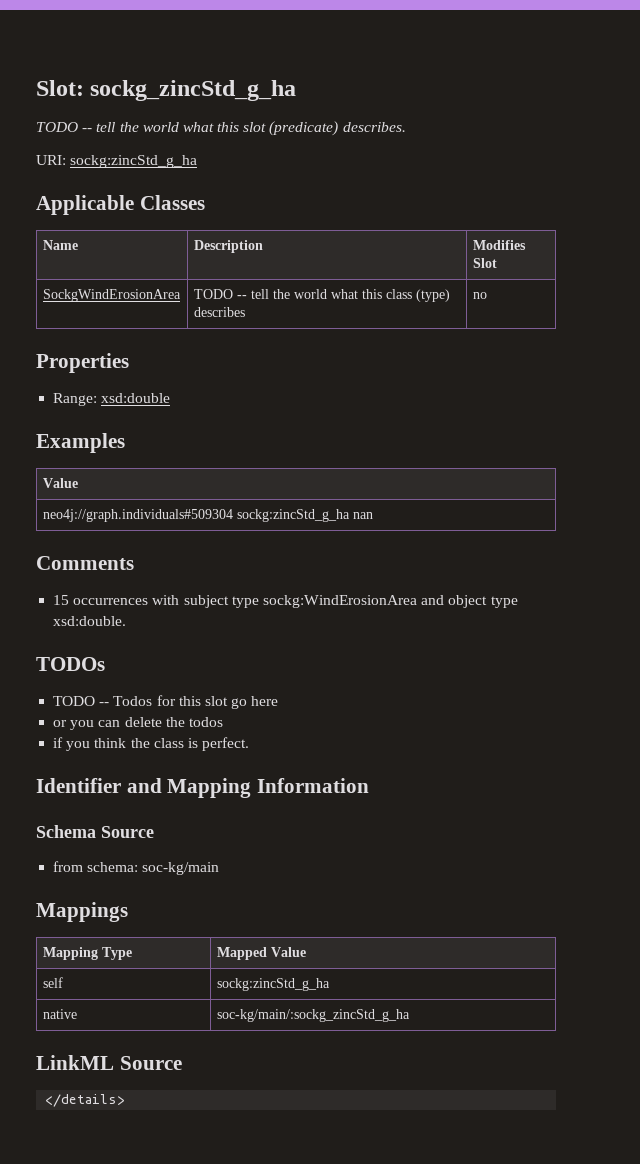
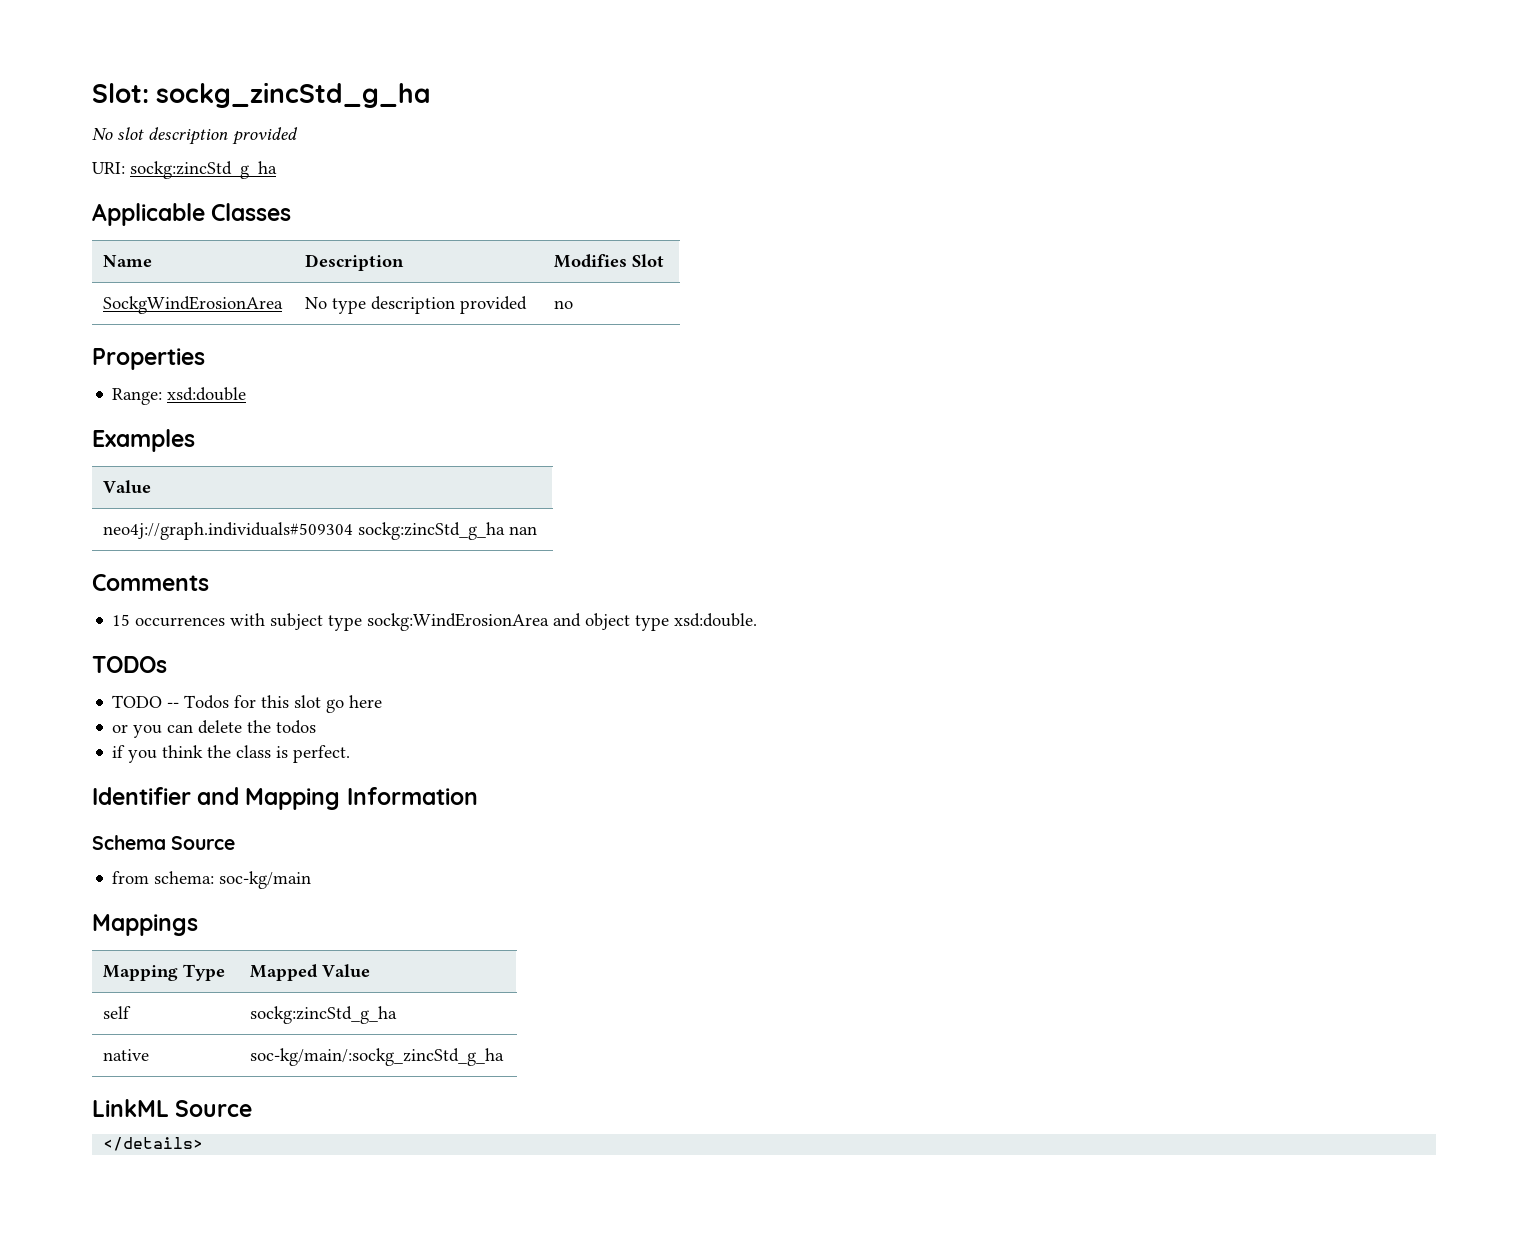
- TODO -- tell the world what this slot (predicate) describes.
+ No slot description provided
- SockgWindErosionArea | TODO -- tell the world what this class (type) describes | no
+ SockgWindErosionArea | No type description provided | no

